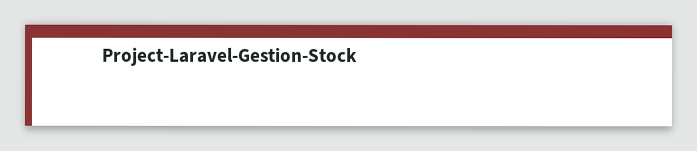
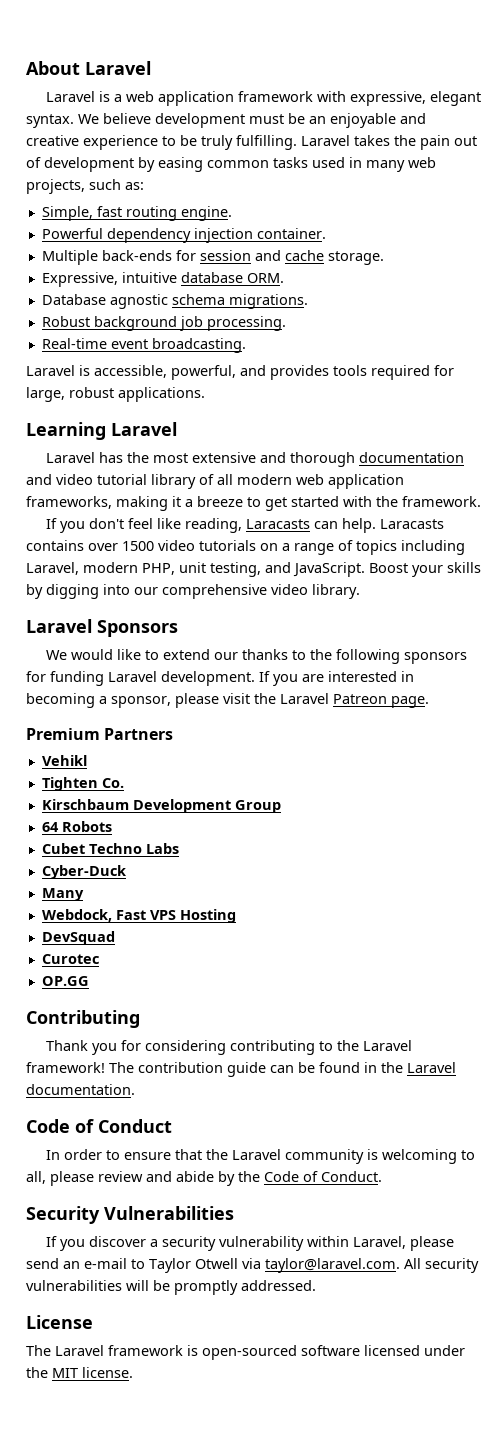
- Project-Laravel-Gestion-Stock
+ About Laravel
+ Laravel is a web application framework with expressive, elegant syntax. We believe development must be an enjoyable and creative experience to be truly fulfilling. Laravel takes the pain out of development by easing common tasks used in many web projects, such as:
+ Simple, fast routing engine.
+ Powerful dependency injection container.
+ Multiple back-ends for session and cache storage.
+ Expressive, intuitive database ORM.
+ Database agnostic schema migrations.
+ Robust background job processing.
+ Real-time event broadcasting.
+ Laravel is accessible, powerful, and provides tools required for large, robust applications.
+ Learning Laravel
+ Laravel has the most extensive and thorough documentation and video tutorial library of all modern web application frameworks, making it a breeze to get started with the framework.
+ If you don't feel like reading, Laracasts can help. Laracasts contains over 1500 video tutorials on a range of topics including Laravel, modern PHP, unit testing, and JavaScript. Boost your skills by digging into our comprehensive video library.
+ Laravel Sponsors
+ We would like to extend our thanks to the following sponsors for funding Laravel development. If you are interested in becoming a sponsor, please visit the Laravel Patreon page.
+ Premium Partners
+ Vehikl
+ Tighten Co.
+ Kirschbaum Development Group
+ 64 Robots
+ Cubet Techno Labs
+ Cyber-Duck
+ Many
+ Webdock, Fast VPS Hosting
+ DevSquad
+ Curotec
+ OP.GG
+ Contributing
+ Thank you for considering contributing to the Laravel framework! The contribution guide can be found in the Laravel documentation.
+ Code of Conduct
+ In order to ensure that the Laravel community is welcoming to all, please review and abide by the Code of Conduct.
+ Security Vulnerabilities
+ If you discover a security vulnerability within Laravel, please send an e-mail to Taylor Otwell via taylor@laravel.com. All security vulnerabilities will be promptly addressed.
+ License
+ The Laravel framework is open-sourced software licensed under the MIT license.

